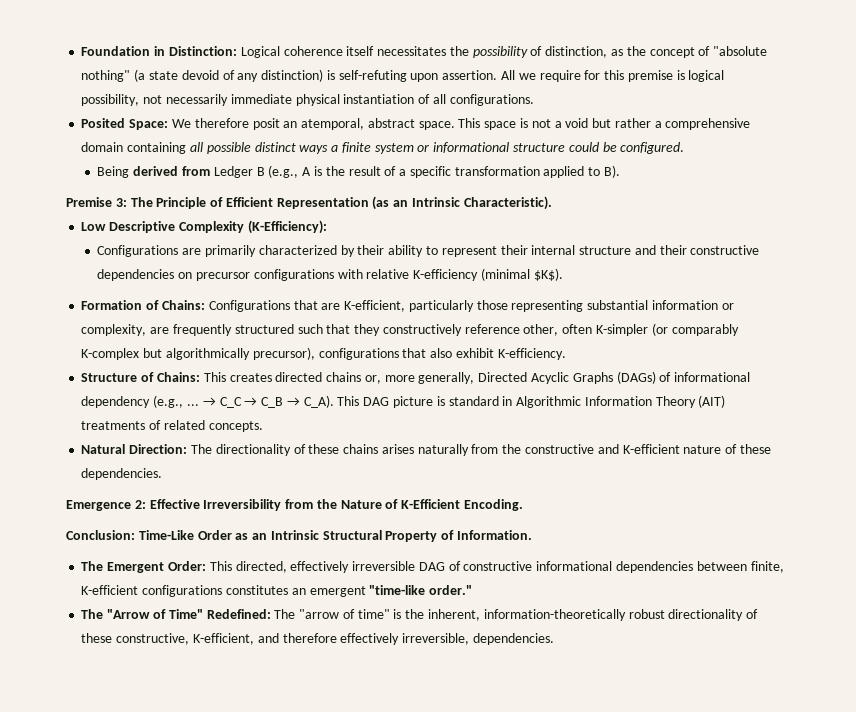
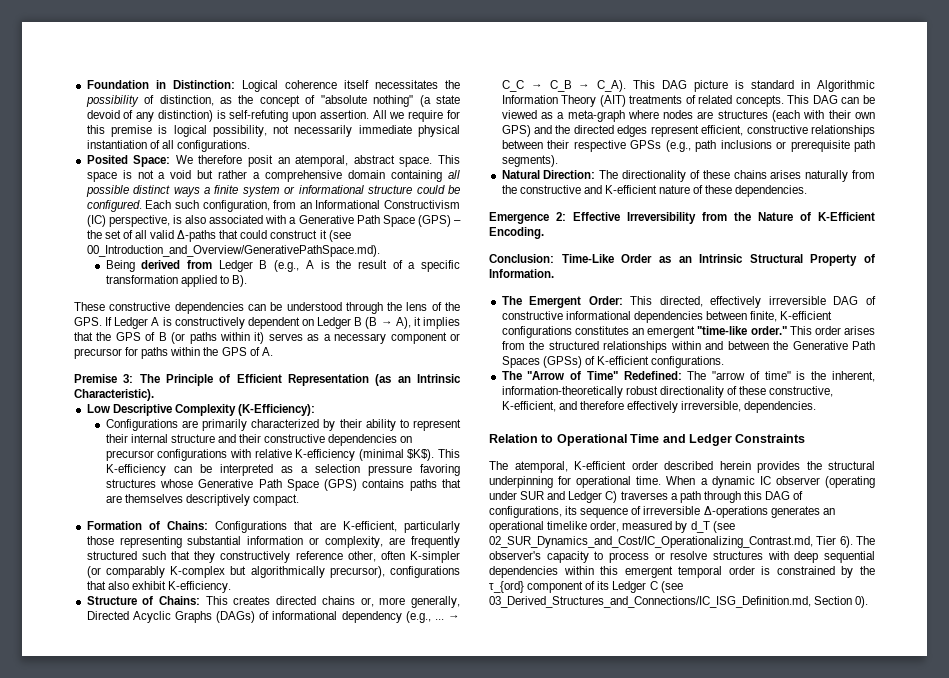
+ Each such configuration, from an Informational Constructivism (IC) perspective, is also associated with a Generative Path Space (GPS) – the set of all valid Δ-paths that could construct it (see 00_Introduction_and_Overview/GenerativePathSpace.md).
+ These constructive dependencies can be understood through the lens of the GPS. If Ledger A is constructively dependent on Ledger B (B → A), it implies that the GPS of B (or paths within it) serves as a necessary component or precursor for paths within the GPS of A.
+ This K-efficiency can be interpreted as a selection pressure favoring structures whose Generative Path Space (GPS) contains paths that are themselves descriptively compact.
+ This DAG can be viewed as a meta-graph where nodes are structures (each with their own GPS) and the directed edges represent efficient, constructive relationships between their respective GPSs (e.g., path inclusions or prerequisite path segments).
+ This order arises from the structured relationships within and between the Generative Path Spaces (GPSs) of K-efficient configurations.
+ Relation to Operational Time and Ledger Constraints
+ The atemporal, K-efficient order described herein provides the structural underpinning for operational time. When a dynamic IC observer (operating under SUR and Ledger C) traverses a path through this DAG of configurations, its sequence of irreversible Δ-operations generates an operational timelike order, measured by d_T (see 02_SUR_Dynamics_and_Cost/IC_Operationalizing_Contrast.md, Tier 6). The observer's capacity to process or resolve structures with deep sequential dependencies within this emergent temporal order is constrained by the τ_{ord} component of its Ledger C (see 03_Derived_Structures_and_Connections/IC_ISG_Definition.md, Section 0).

